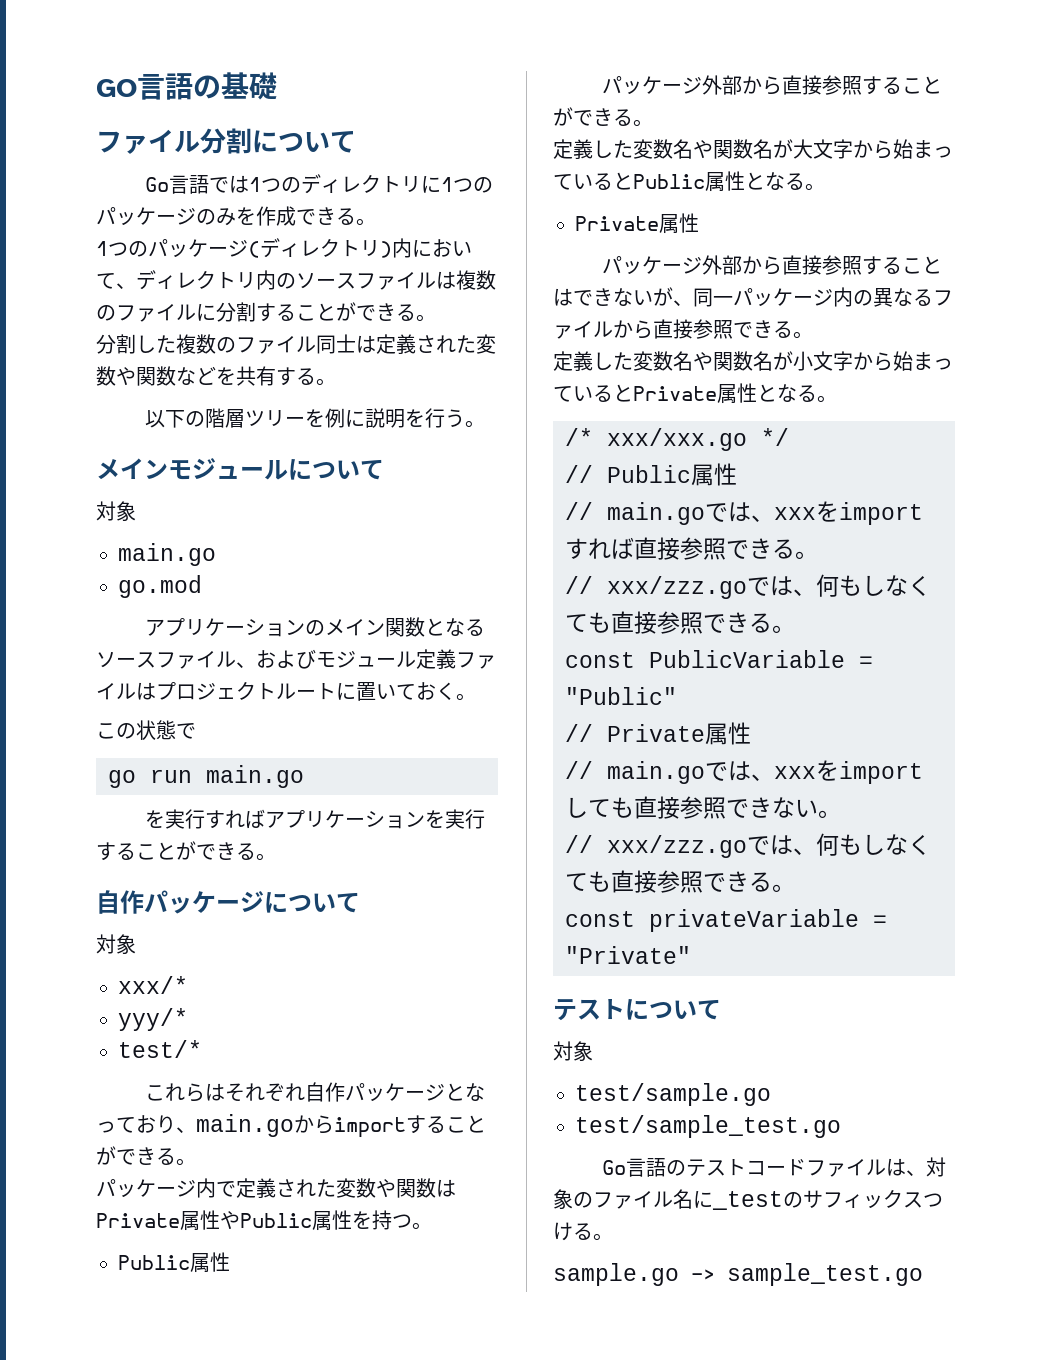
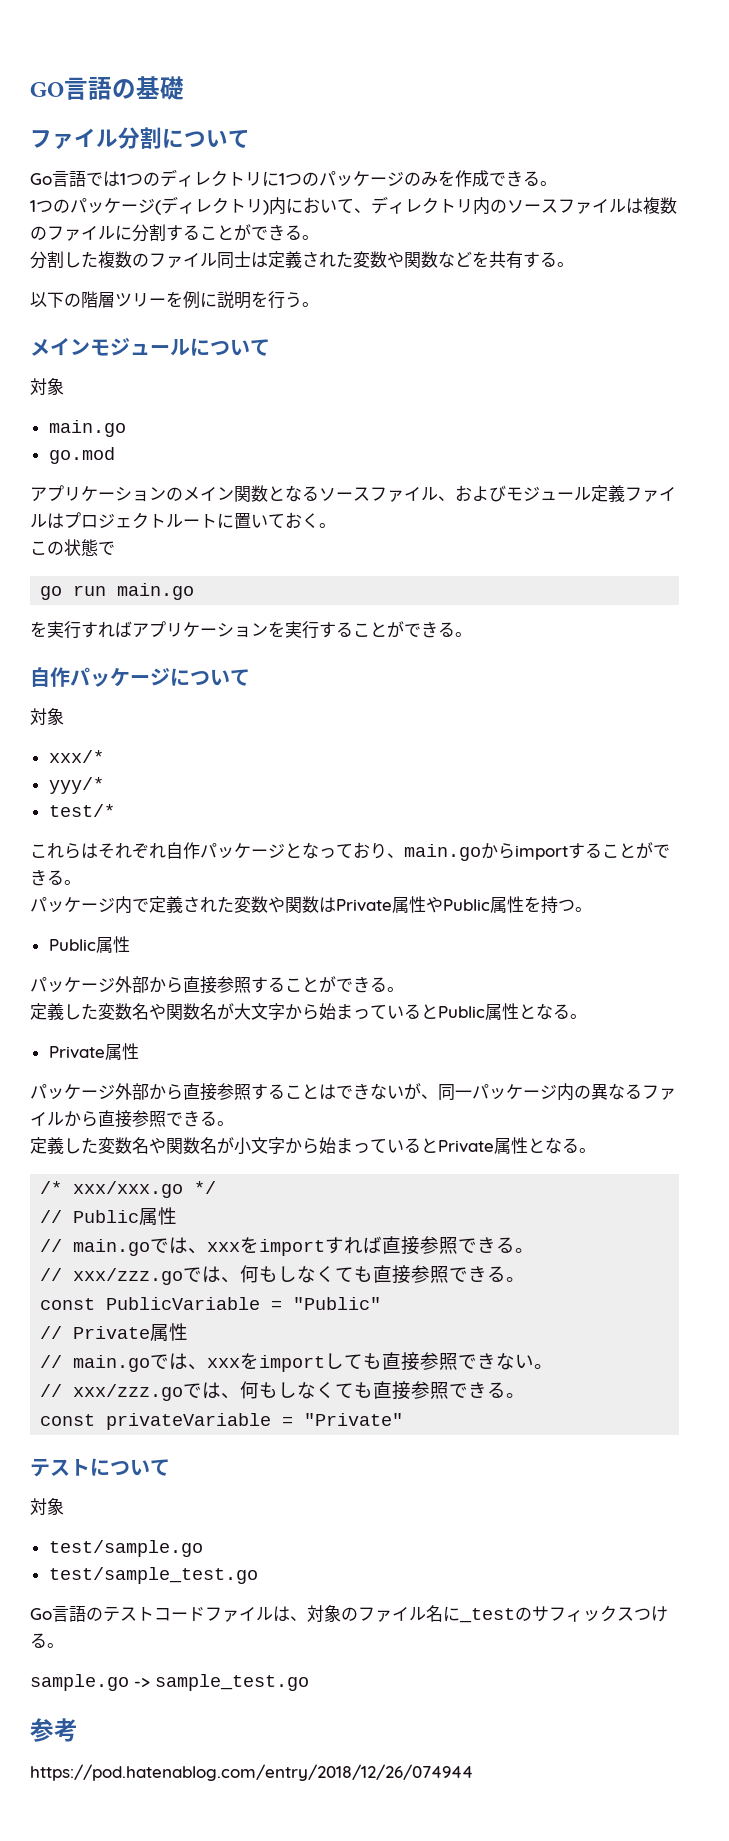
+ 参考
+ https://pod.hatenablog.com/entry/2018/12/26/074944

